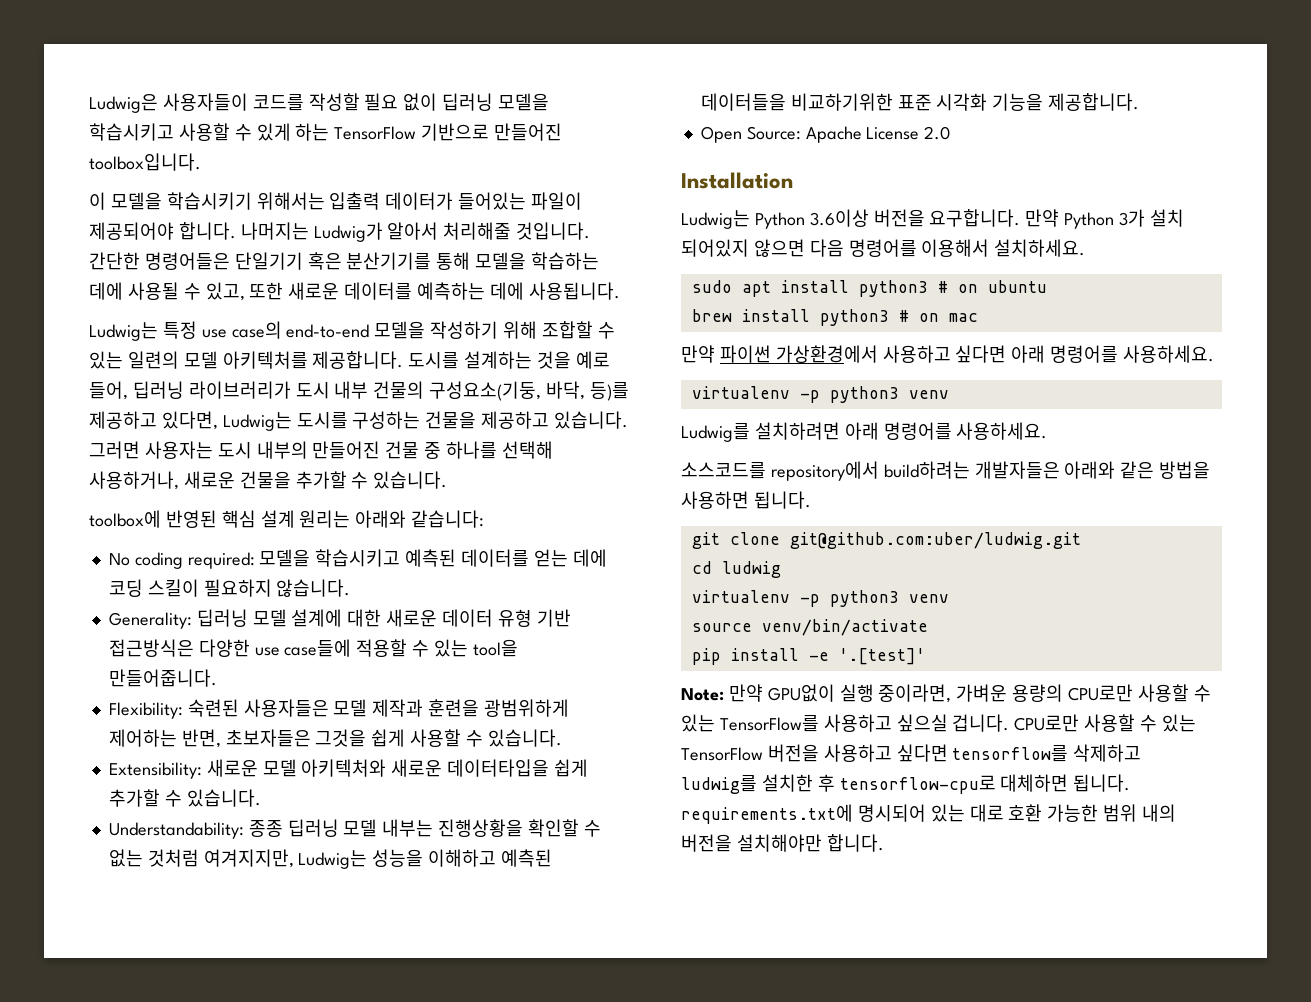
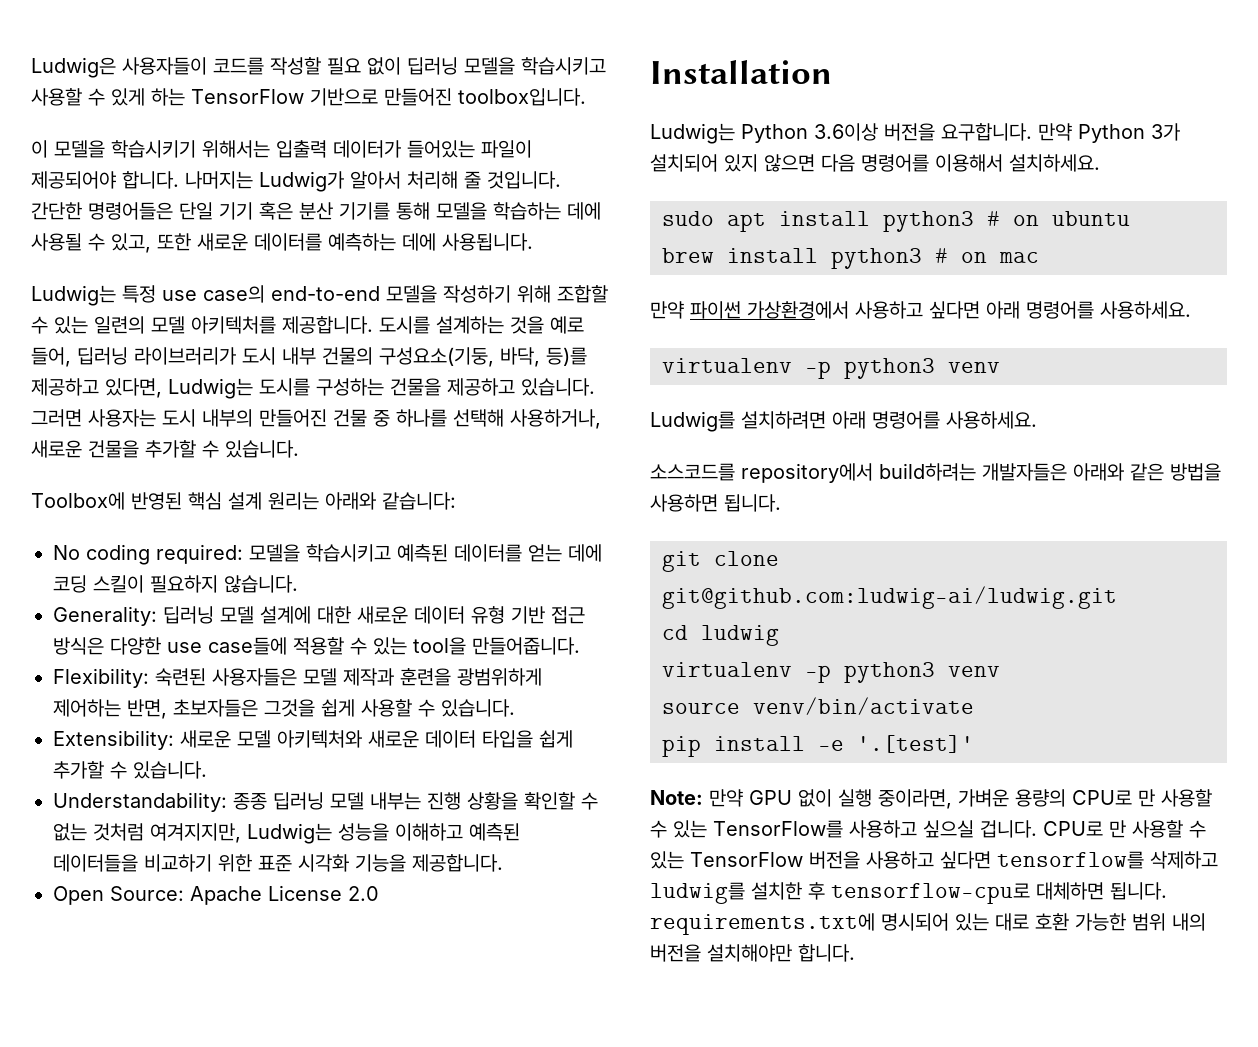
- 나머지는 Ludwig가 알아서 처리해줄 것입니다.
+ 나머지는 Ludwig가 알아서 처리해 줄 것입니다.
- 간단한 명령어들은 단일기기 혹은 분산기기를 통해 모델을 학습하는 데에 사용될 수 있고, 또한 새로운 데이터를 예측하는 데에 사용됩니다.
+ 간단한 명령어들은 단일 기기 혹은 분산 기기를 통해 모델을 학습하는 데에 사용될 수 있고, 또한 새로운 데이터를 예측하는 데에 사용됩니다.
- toolbox에 반영된 핵심 설계 원리는 아래와 같습니다:
+ Toolbox에 반영된 핵심 설계 원리는 아래와 같습니다:
- Generality: 딥러닝 모델 설계에 대한 새로운 데이터 유형 기반 접근방식은 다양한 use case들에 적용할 수 있는 tool을 만들어줍니다.
+ Generality: 딥러닝 모델 설계에 대한 새로운 데이터 유형 기반 접근 방식은 다양한 use case들에 적용할 수 있는 tool을 만들어줍니다.
- Extensibility: 새로운 모델 아키텍처와 새로운 데이터타입을 쉽게 추가할 수 있습니다.
+ Extensibility: 새로운 모델 아키텍처와 새로운 데이터 타입을 쉽게 추가할 수 있습니다.
- Understandability: 종종 딥러닝 모델 내부는 진행상황을 확인할 수 없는 것처럼 여겨지지만, Ludwig는 성능을 이해하고 예측된 데이터들을 비교하기위한 표준 시각화 기능을 제공합니다.
+ Understandability: 종종 딥러닝 모델 내부는 진행 상황을 확인할 수 없는 것처럼 여겨지지만, Ludwig는 성능을 이해하고 예측된 데이터들을 비교하기 위한 표준 시각화 기능을 제공합니다.
- 만약 Python 3가 설치 되어있지 않으면 다음 명령어를 이용해서 설치하세요.
+ 만약 Python 3가 설치되어 있지 않으면 다음 명령어를 이용해서 설치하세요.
- git clone git@github.com:uber/ludwig.git
+ git clone git@github.com:ludwig-ai/ludwig.git
- Note: 만약 GPU없이 실행 중이라면, 가벼운 용량의 CPU로만 사용할 수 있는 TensorFlow를 사용하고 싶으실 겁니다.
+ Note: 만약 GPU 없이 실행 중이라면, 가벼운 용량의 CPU로 만 사용할 수 있는 TensorFlow를 사용하고 싶으실 겁니다.
- CPU로만 사용할 수 있는 TensorFlow 버전을 사용하고 싶다면 tensorflow를 삭제하고 ludwig를 설치한 후 tensorflow-cpu로 대체하면 됩니다. requirements.txt에 명시되어 있는 대로 호환 가능한 범위 내의 버전을 설치해야만 합니다.
+ CPU로 만 사용할 수 있는 TensorFlow 버전을 사용하고 싶다면 tensorflow를 삭제하고 ludwig를 설치한 후 tensorflow-cpu로 대체하면 됩니다. requirements.txt에 명시되어 있는 대로 호환 가능한 범위 내의 버전을 설치해야만 합니다.

